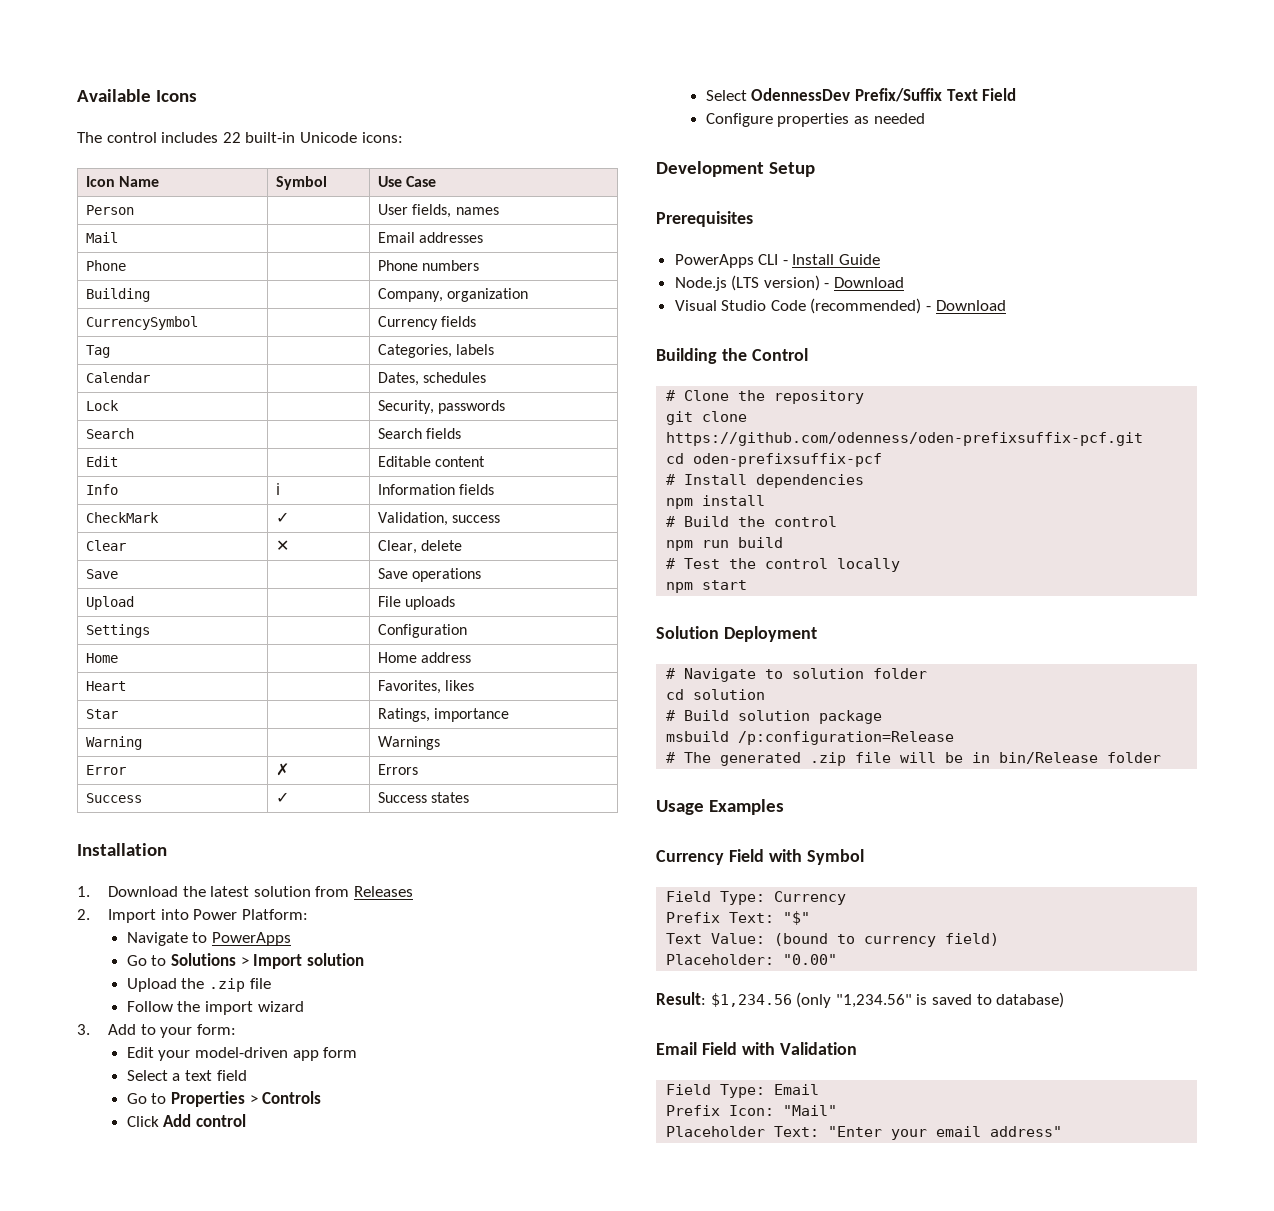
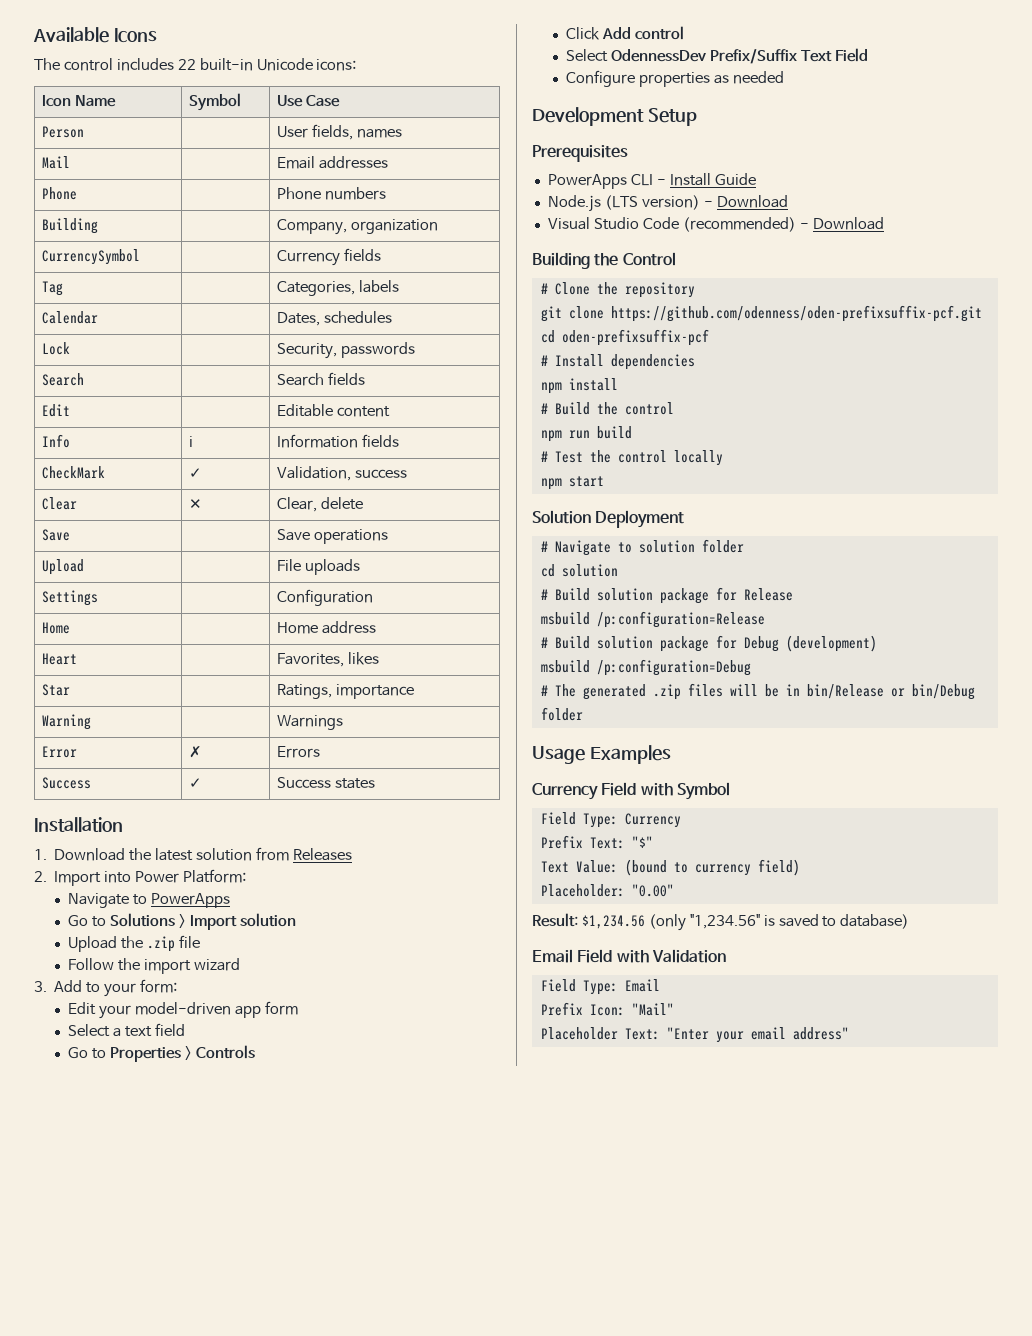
- # Build solution package
+ # Build solution package for Release
+ # Build solution package for Debug (development)
+ msbuild /p:configuration=Debug
- # The generated .zip file will be in bin/Release folder
+ # The generated .zip files will be in bin/Release or bin/Debug folder

